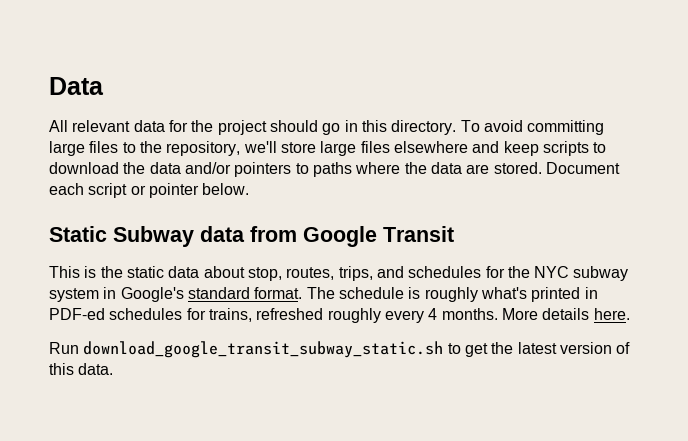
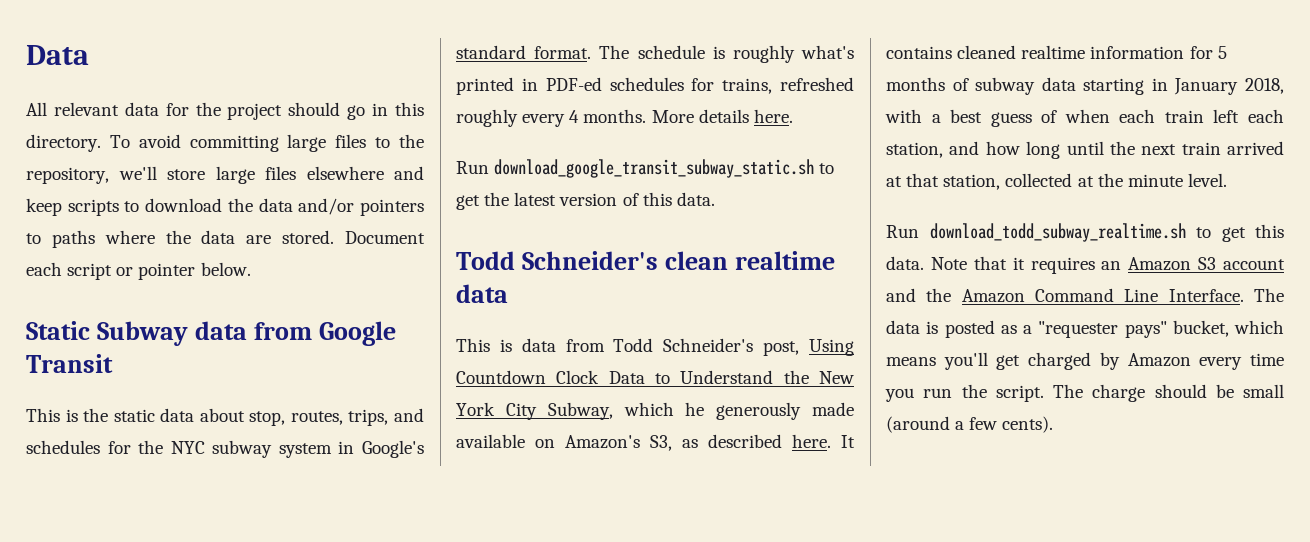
+ Todd Schneider's clean realtime data
+ This is data from Todd Schneider's post, Using Countdown Clock Data to Understand the New York City Subway, which he generously made available on Amazon's S3, as described here. It contains cleaned realtime information for 5 months of subway data starting in January 2018, with a best guess of when each train left each station, and how long until the next train arrived at that station, collected at the minute level.
+ Run download_todd_subway_realtime.sh to get this data. Note that it requires an Amazon S3 account and the Amazon Command Line Interface. The data is posted as a "requester pays" bucket, which means you'll get charged by Amazon every time you run the script. The charge should be small (around a few cents).

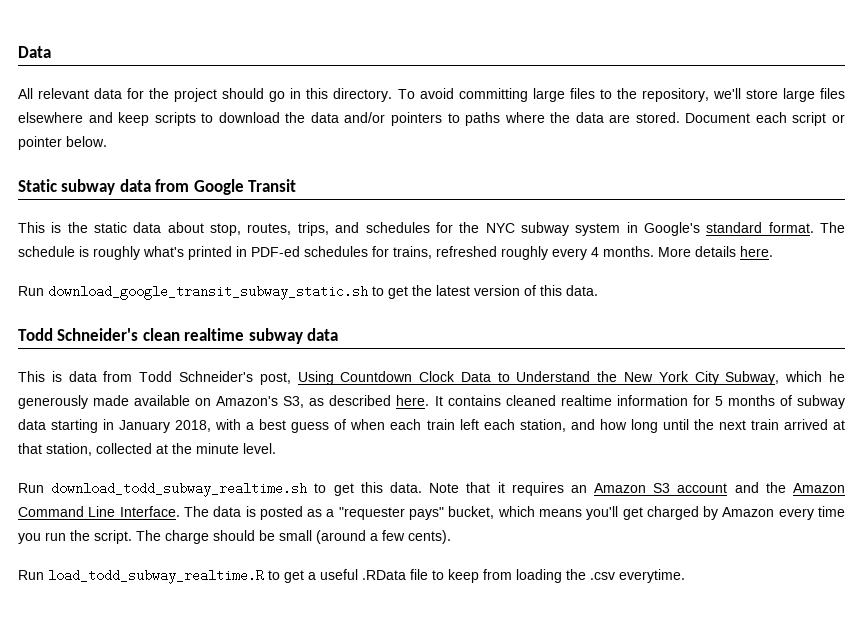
- Static Subway data from Google Transit
+ Static subway data from Google Transit
- Todd Schneider's clean realtime data
+ Todd Schneider's clean realtime subway data
+ Run load_todd_subway_realtime.R to get a useful .RData file to keep from loading the .csv everytime.

